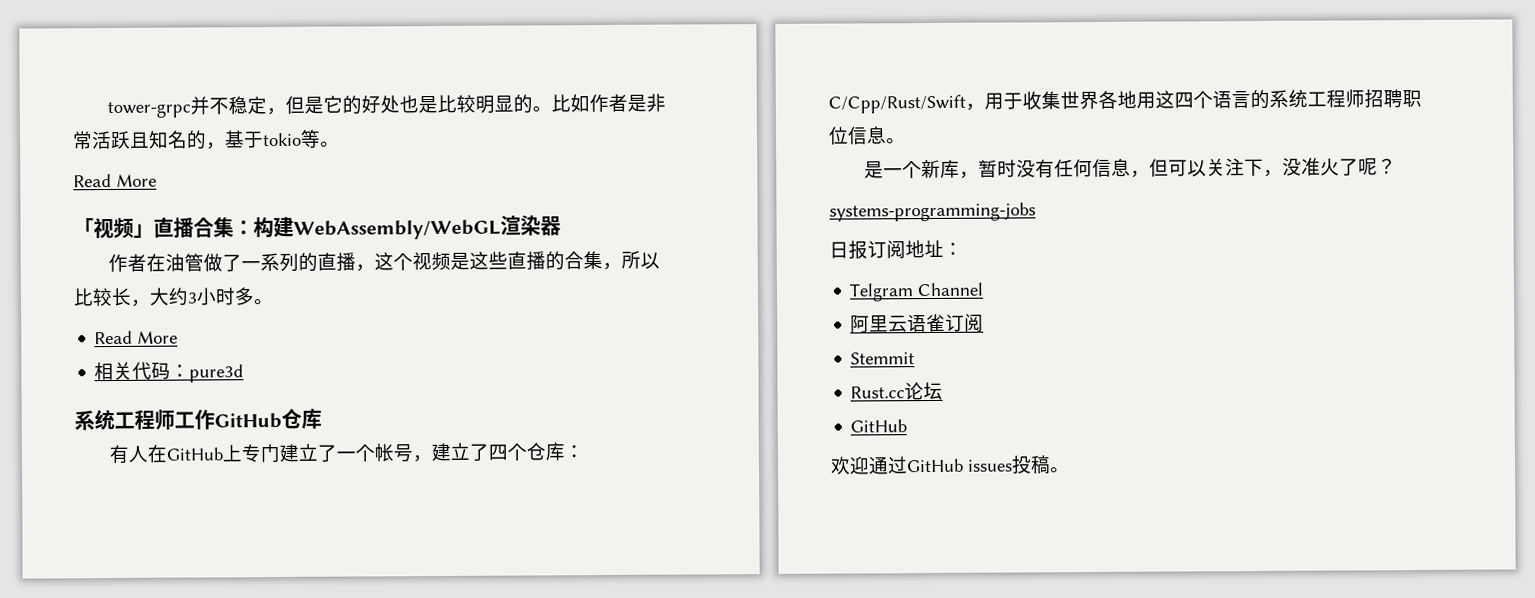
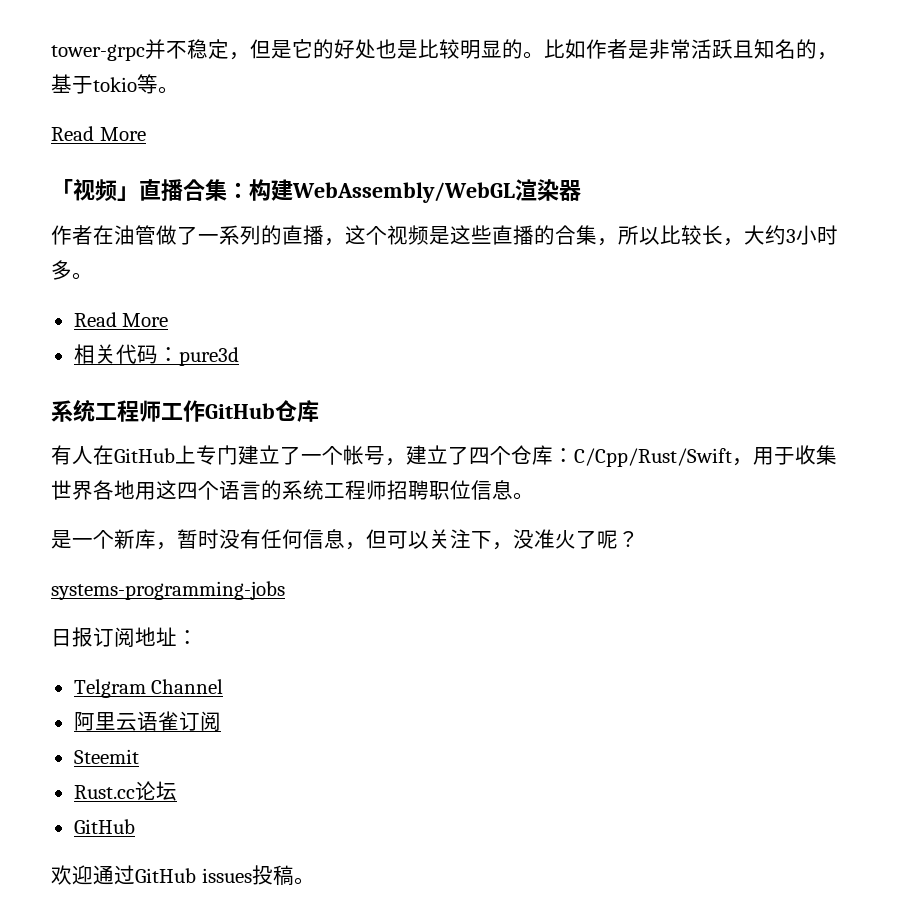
- Stemmit
+ Steemit

